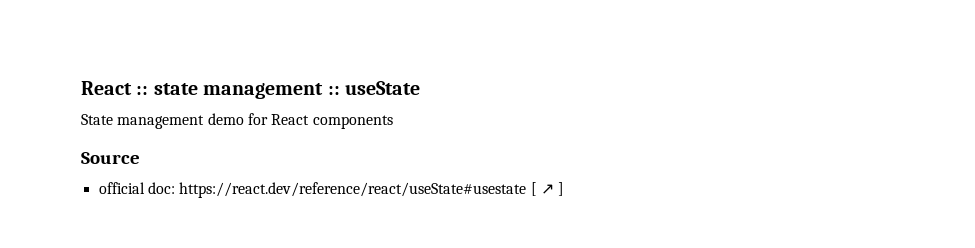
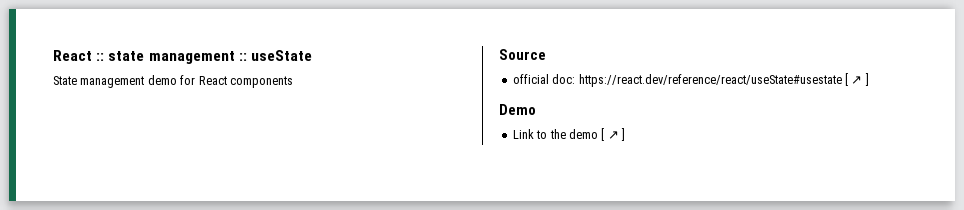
+ Demo
+ Link to the demo [ ↗ ]

